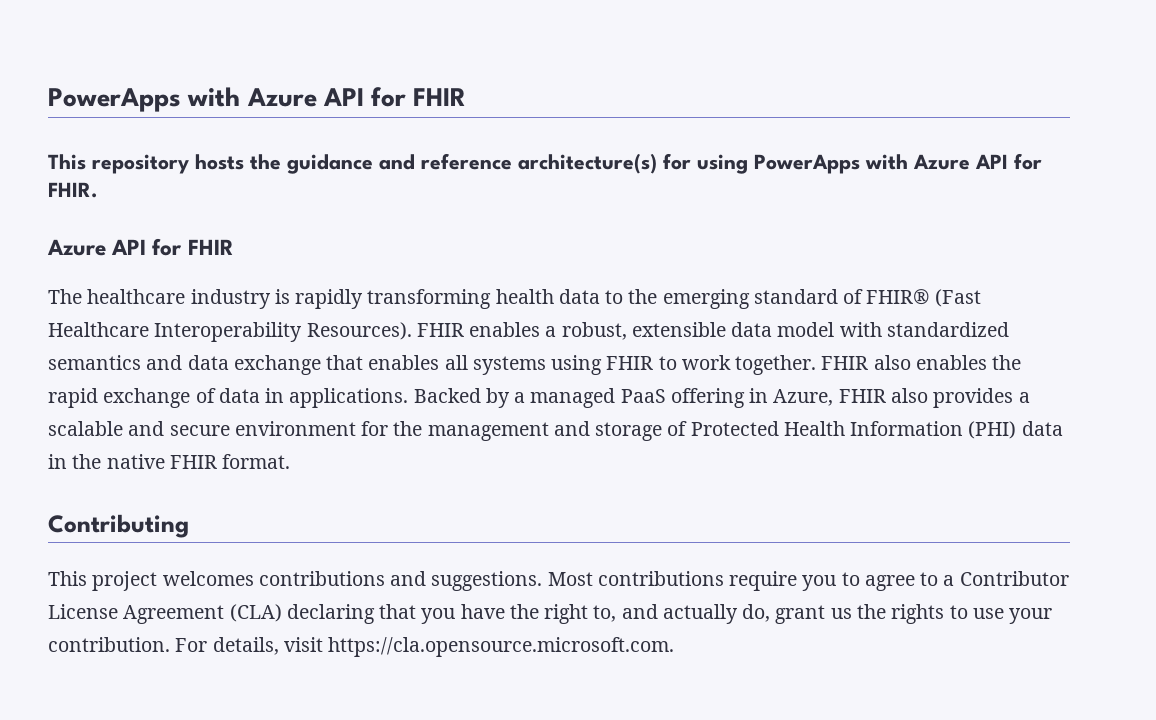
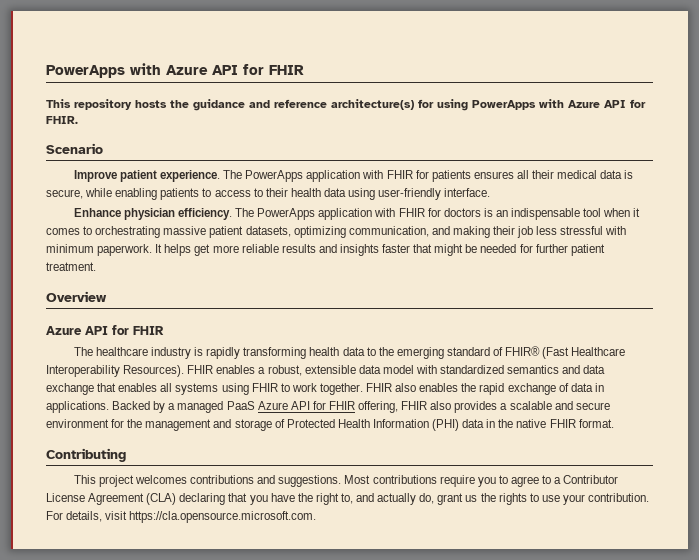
+ Scenario
+ Improve patient experience. The PowerApps application with FHIR for patients ensures all their medical data is secure, while enabling patients to access to their health data using user-friendly interface.
+ Enhance physician efficiency. The PowerApps application with FHIR for doctors is an indispensable tool when it comes to orchestrating massive patient datasets, optimizing communication, and making their job less stressful with minimum paperwork. It helps get more reliable results and insights faster that might be needed for further patient treatment.
+ Overview
- Backed by a managed PaaS offering in Azure, FHIR also provides a scalable and secure environment for the management and storage of Protected Health Information (PHI) data in the native FHIR format.
+ Backed by a managed PaaS Azure API for FHIR offering, FHIR also provides a scalable and secure environment for the management and storage of Protected Health Information (PHI) data in the native FHIR format.

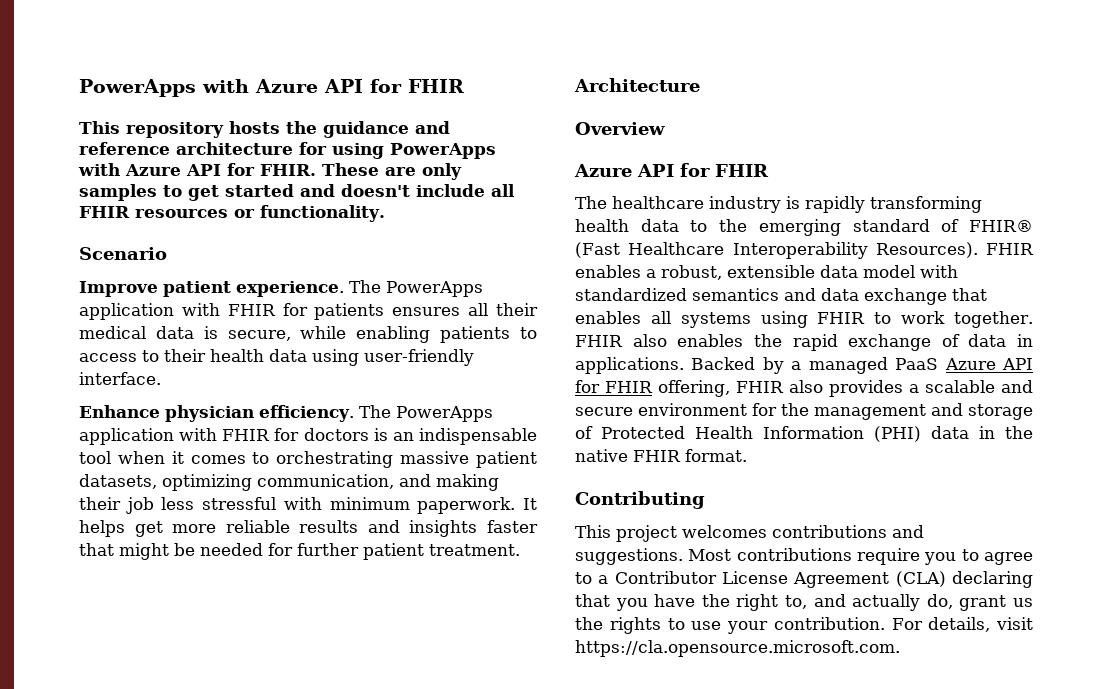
- This repository hosts the guidance and reference architecture(s) for using PowerApps with Azure API for FHIR.
+ This repository hosts the guidance and reference architecture for using PowerApps with Azure API for FHIR. These are only samples to get started and doesn't include all FHIR resources or functionality.
+ Architecture

